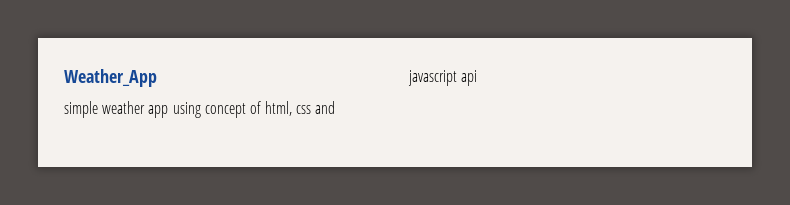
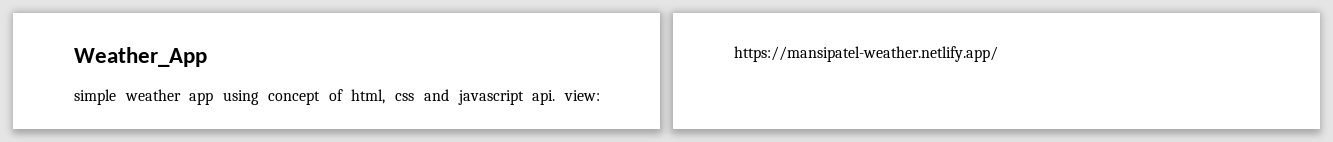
- simple weather app using concept of html, css and javascript api
+ simple weather app using concept of html, css and javascript api. view: https://mansipatel-weather.netlify.app/

